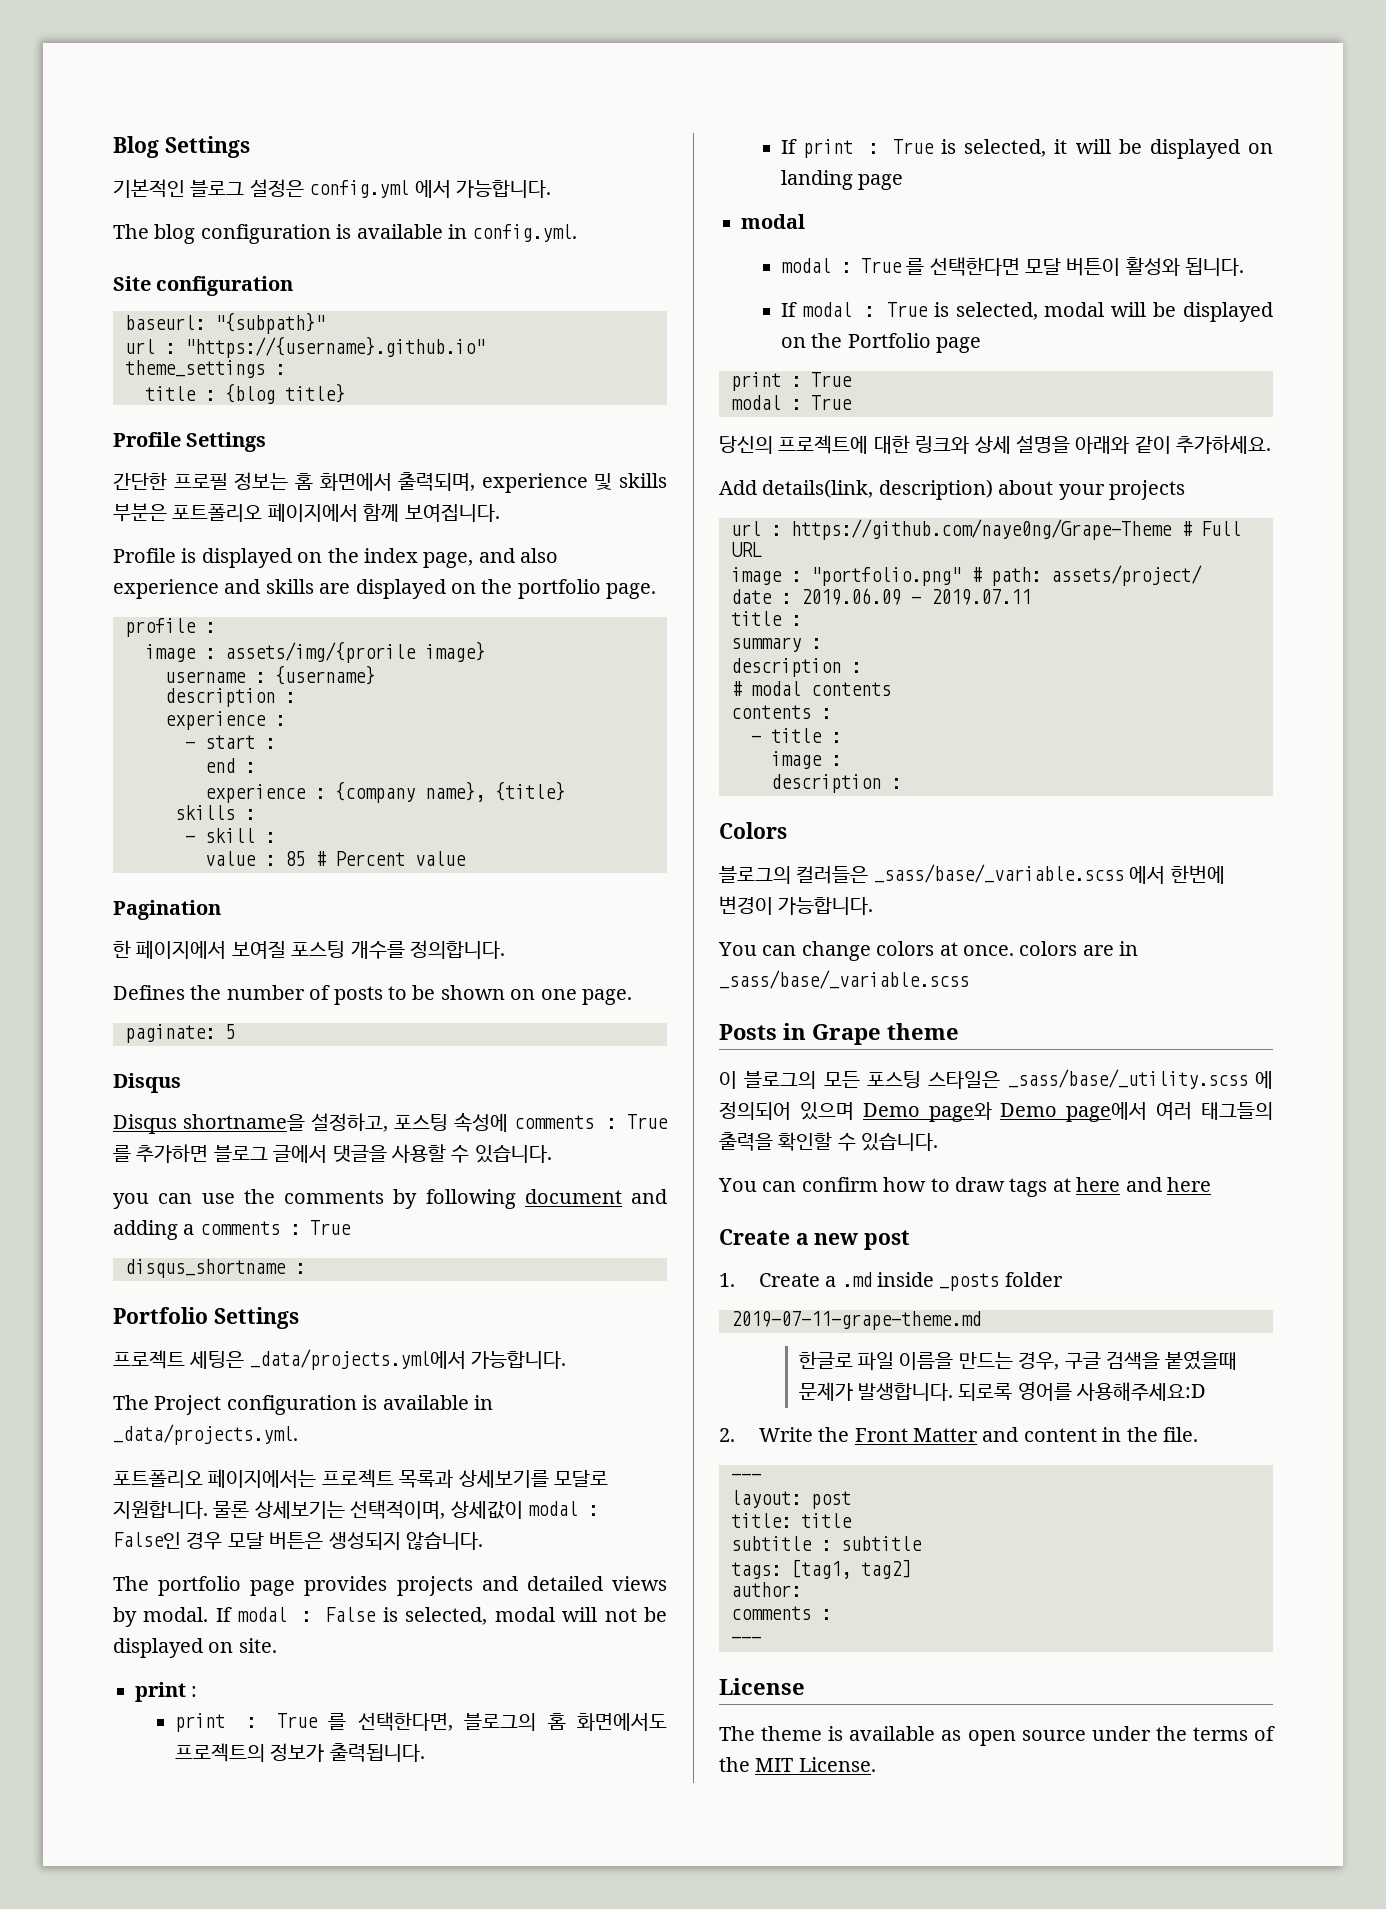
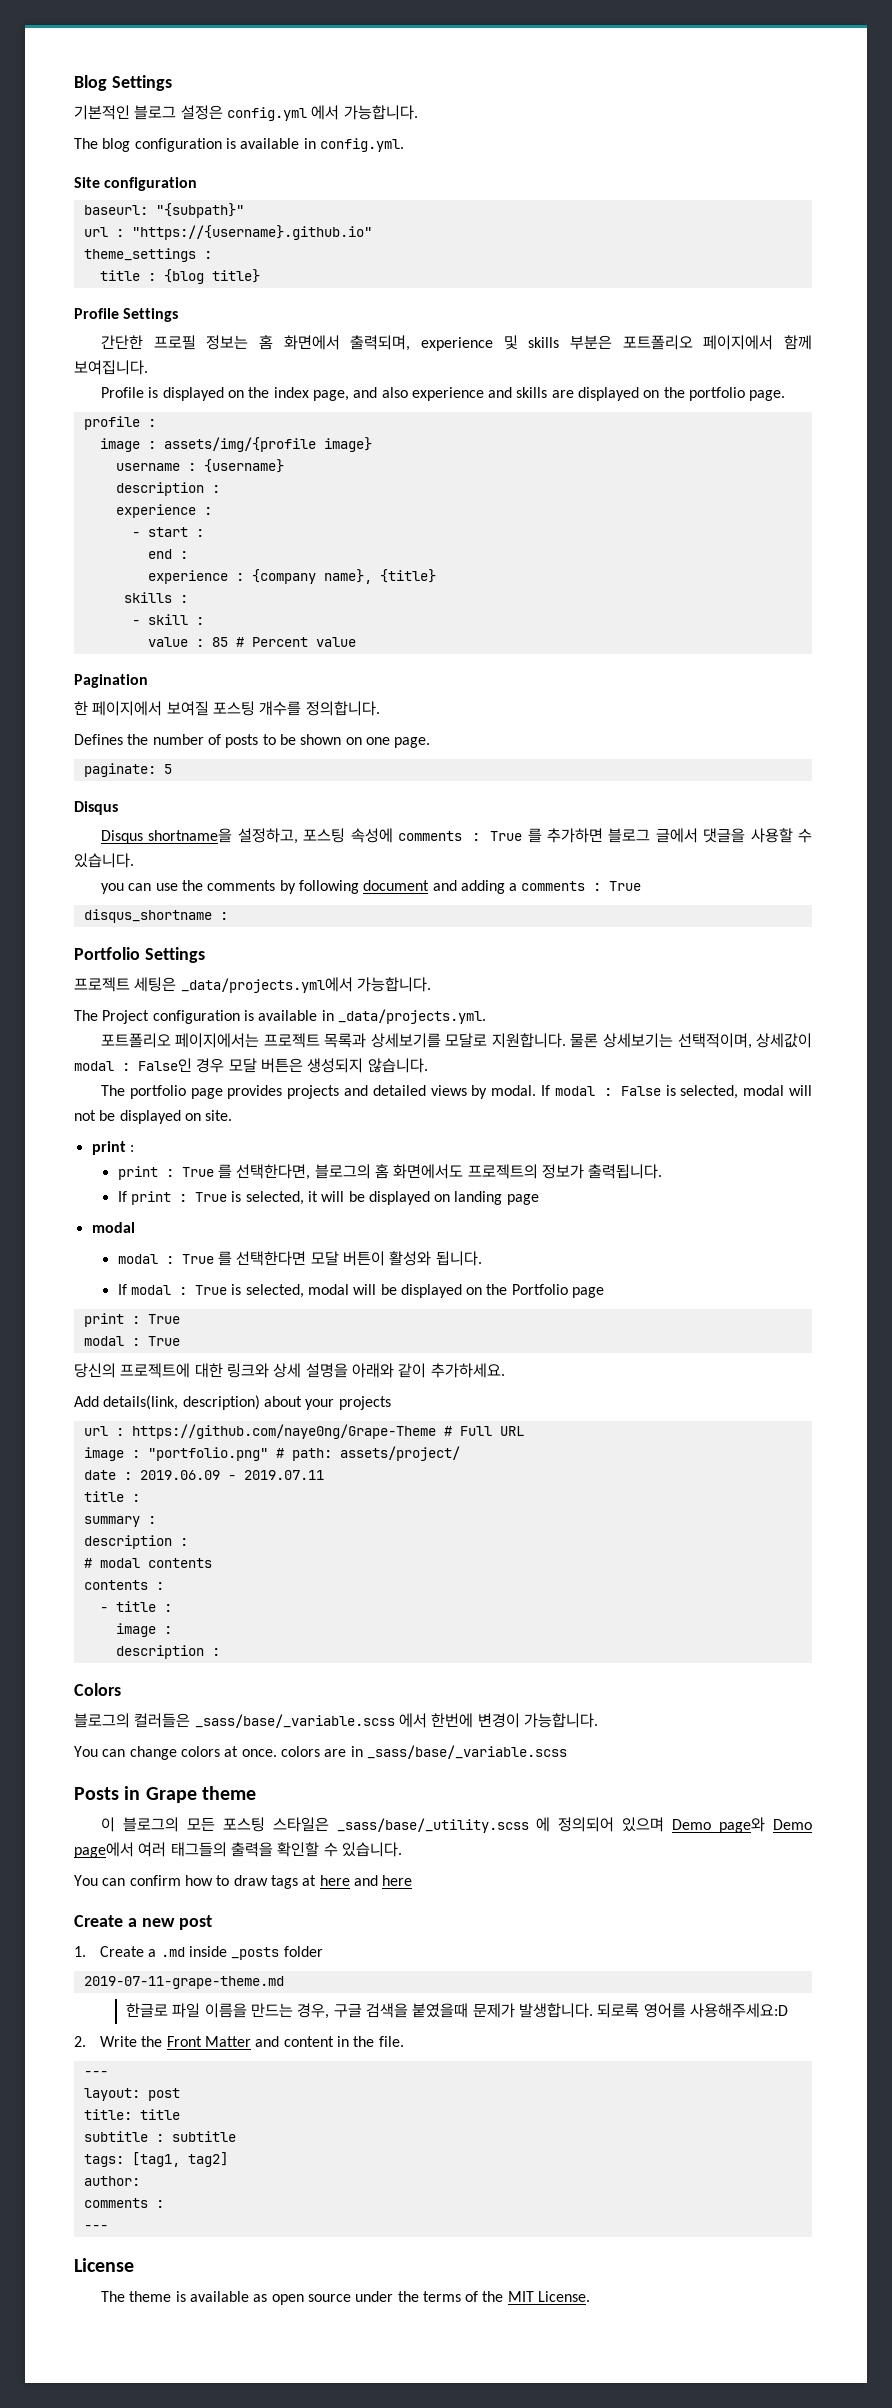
- image : assets/img/{prorile image}
+ image : assets/img/{profile image}

